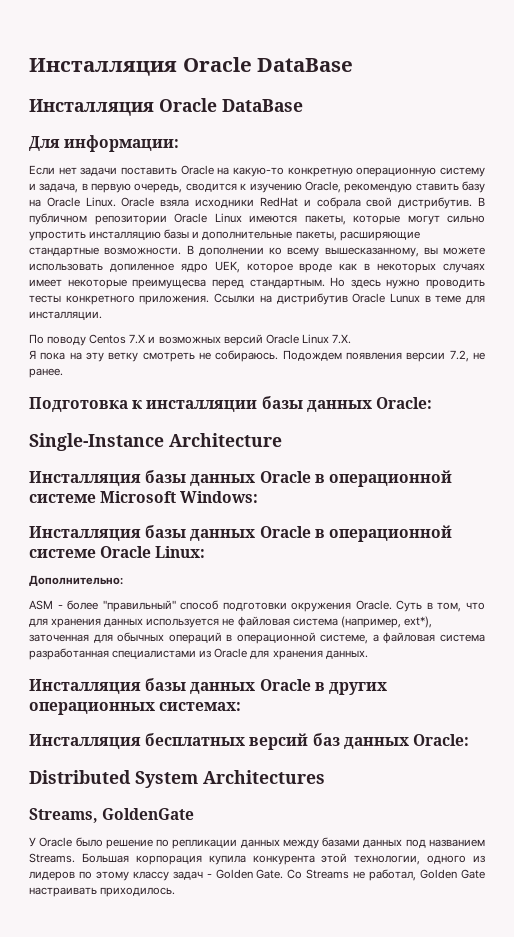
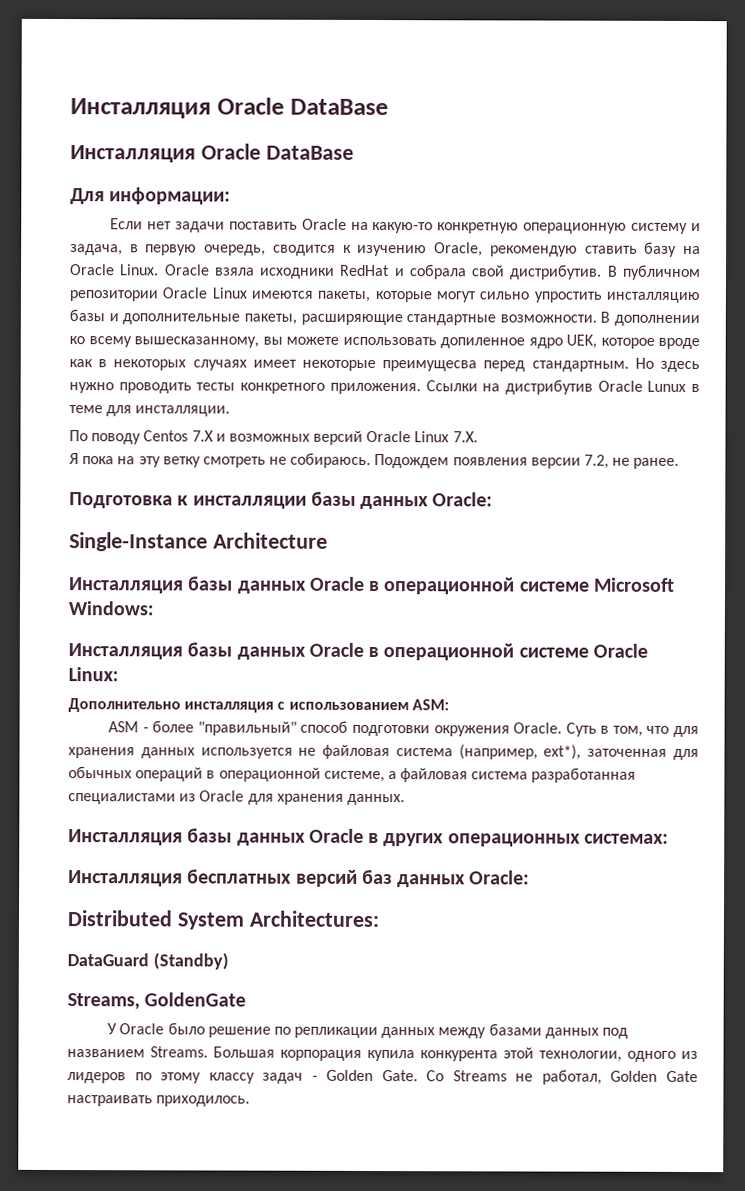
- Дополнительно:
+ Дополнительно инсталляция с использованием ASM:
- Distributed System Architectures
+ Distributed System Architectures:
+ DataGuard (Standby)

